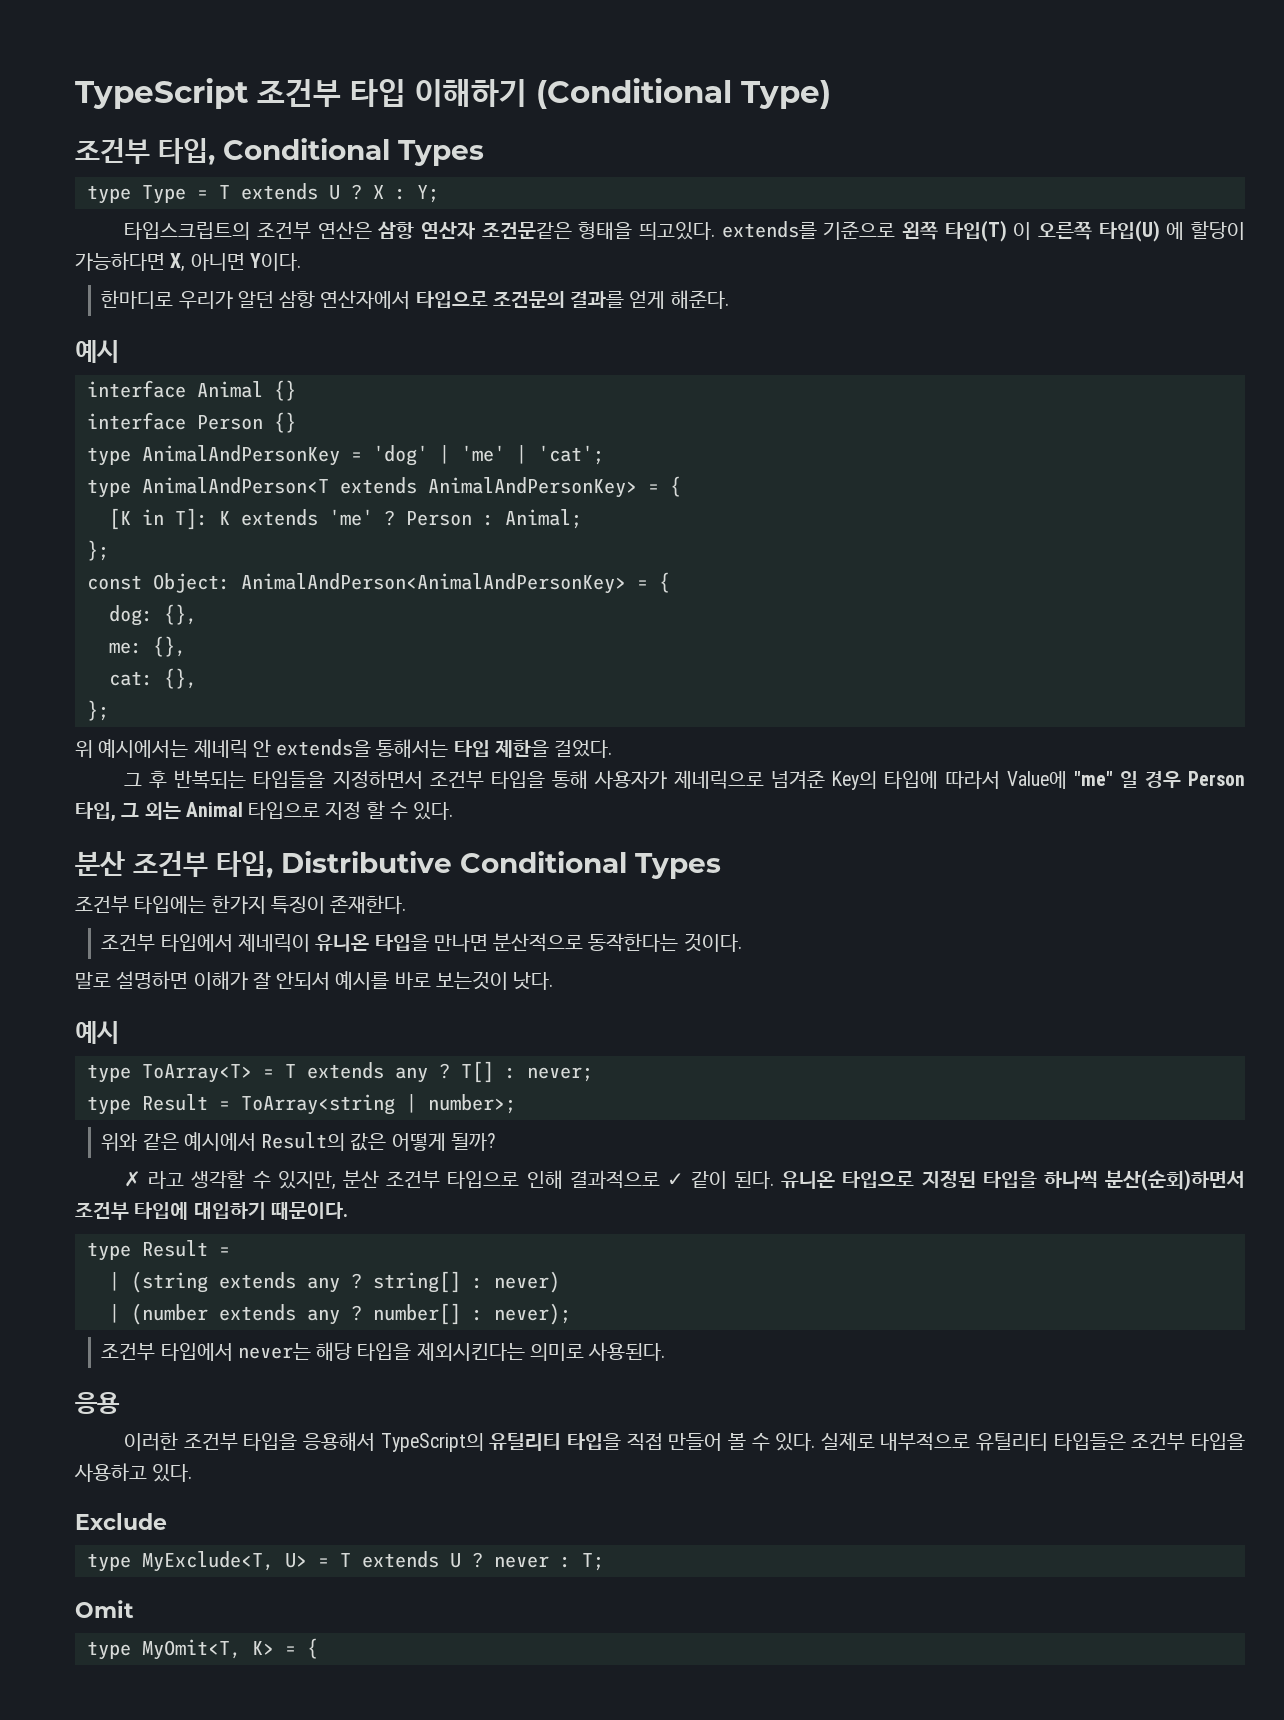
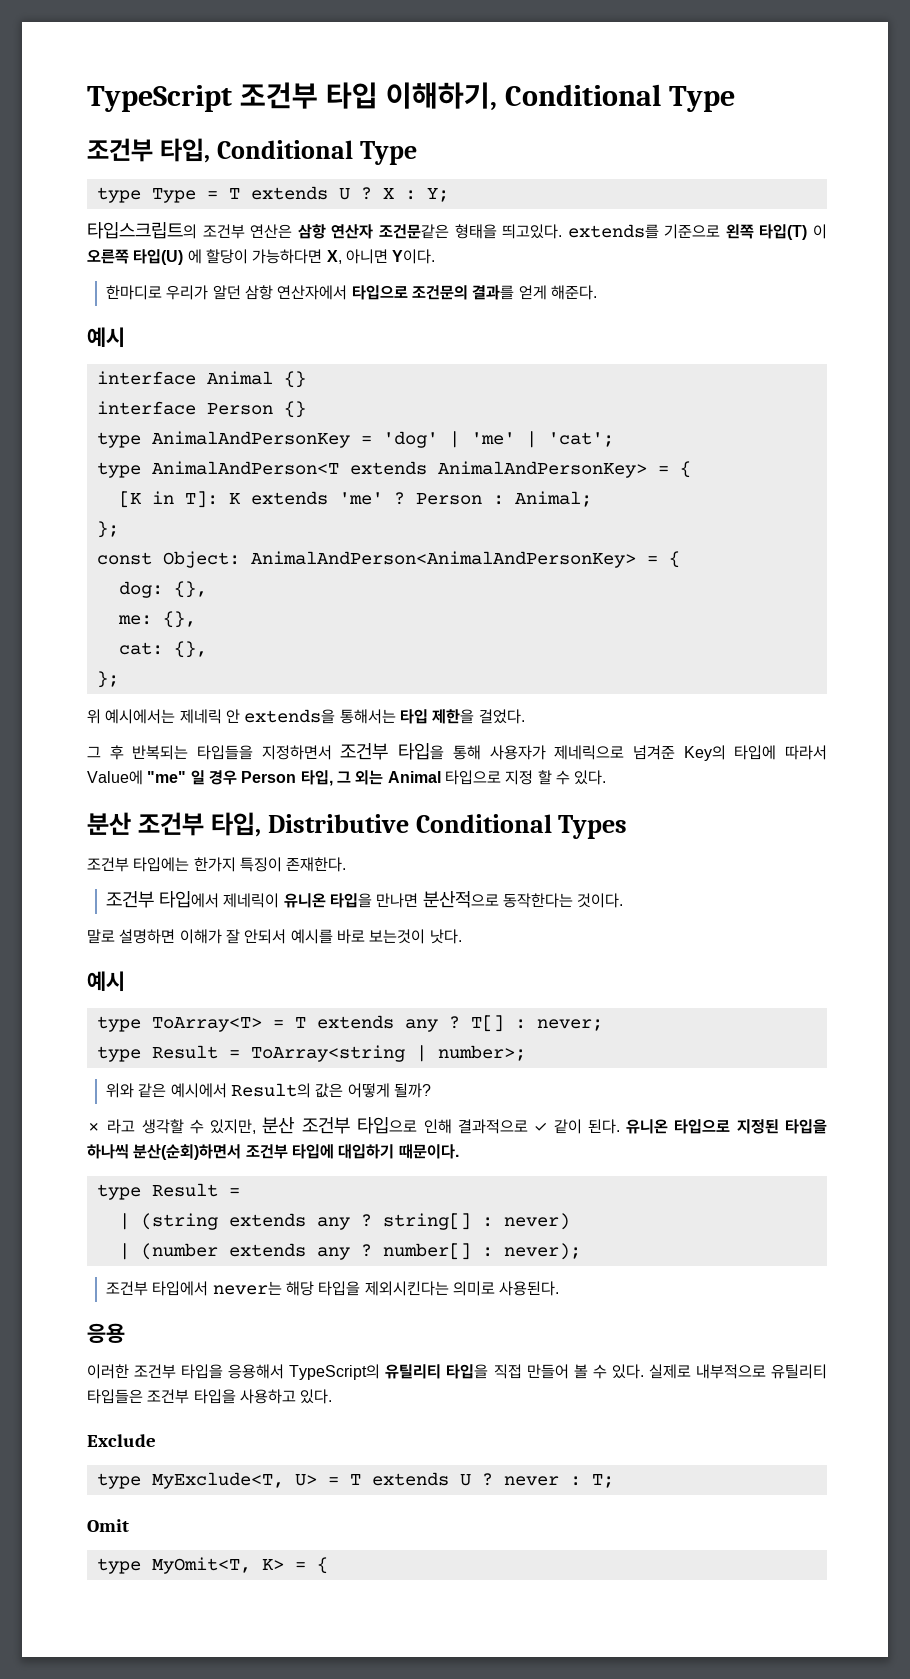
- TypeScript 조건부 타입 이해하기 (Conditional Type)
+ TypeScript 조건부 타입 이해하기, Conditional Type
- 조건부 타입, Conditional Types
+ 조건부 타입, Conditional Type

